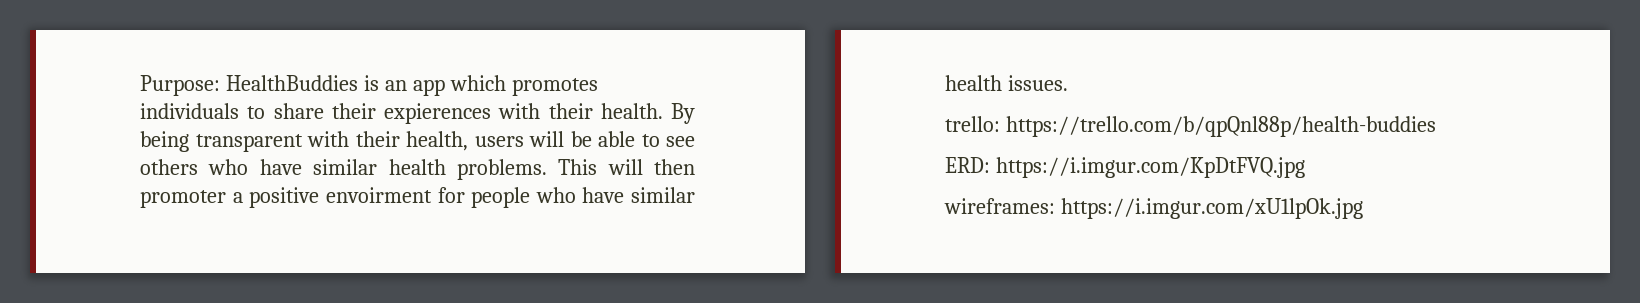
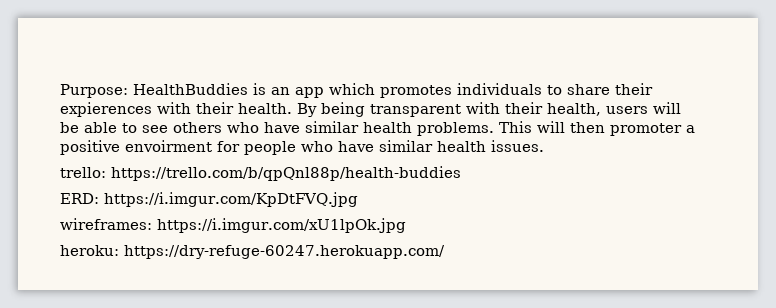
+ heroku: https://dry-refuge-60247.herokuapp.com/

